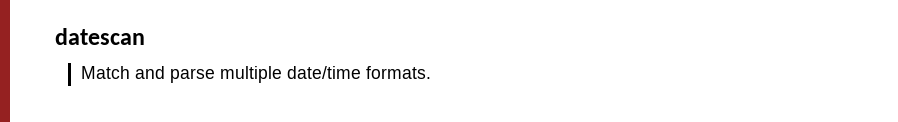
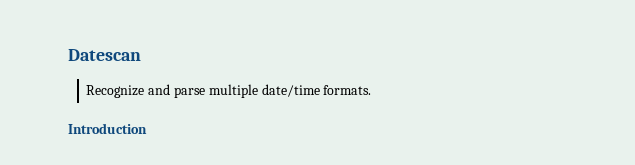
- datescan
- Match and parse multiple date/time formats.
+ Datescan
+ Recognize and parse multiple date/time formats.
+ Introduction

